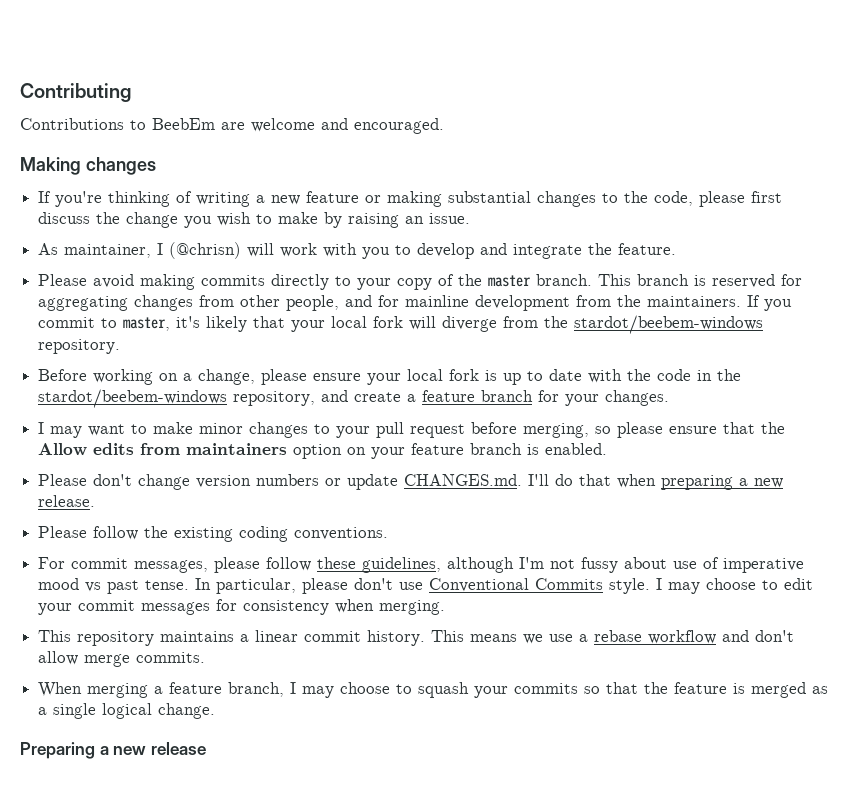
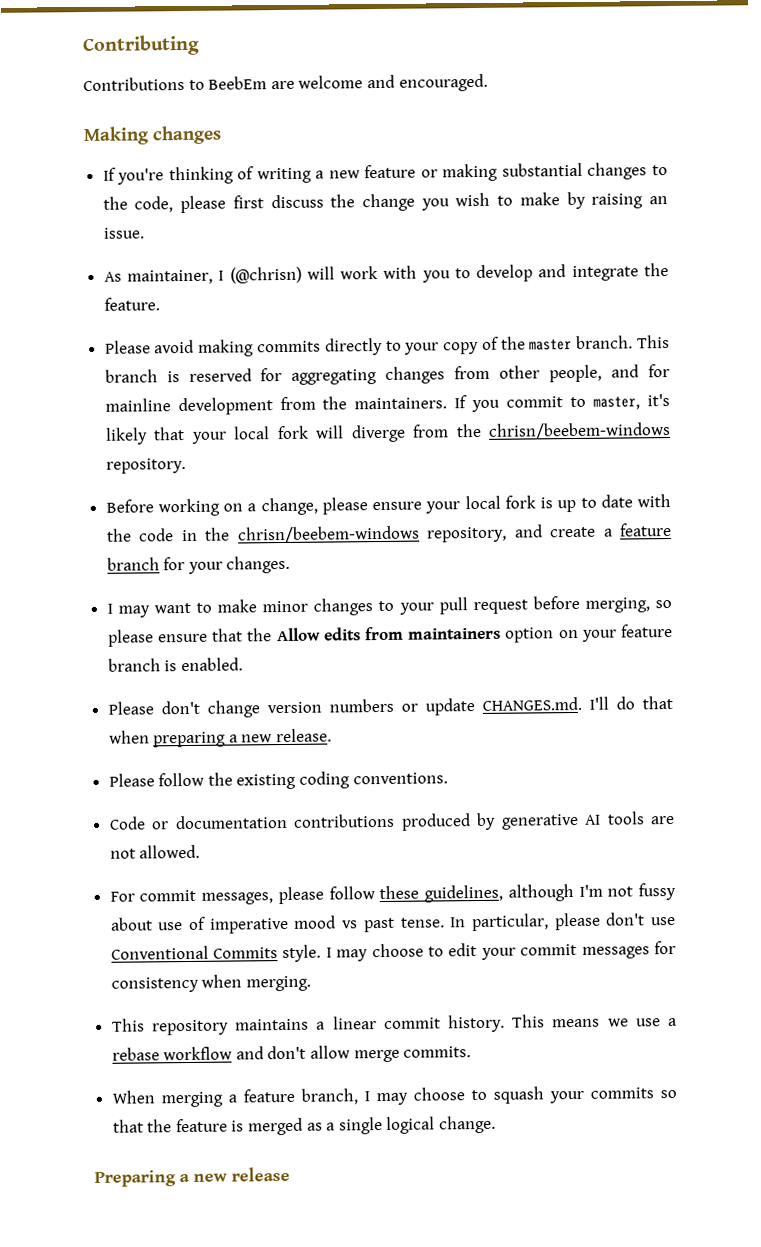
- If you commit to master, it's likely that your local fork will diverge from the stardot/beebem-windows repository.
+ If you commit to master, it's likely that your local fork will diverge from the chrisn/beebem-windows repository.
- Before working on a change, please ensure your local fork is up to date with the code in the stardot/beebem-windows repository, and create a feature branch for your changes.
+ Before working on a change, please ensure your local fork is up to date with the code in the chrisn/beebem-windows repository, and create a feature branch for your changes.
+ Code or documentation contributions produced by generative AI tools are not allowed.

